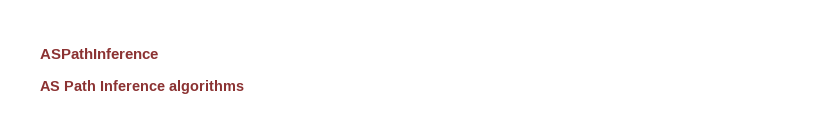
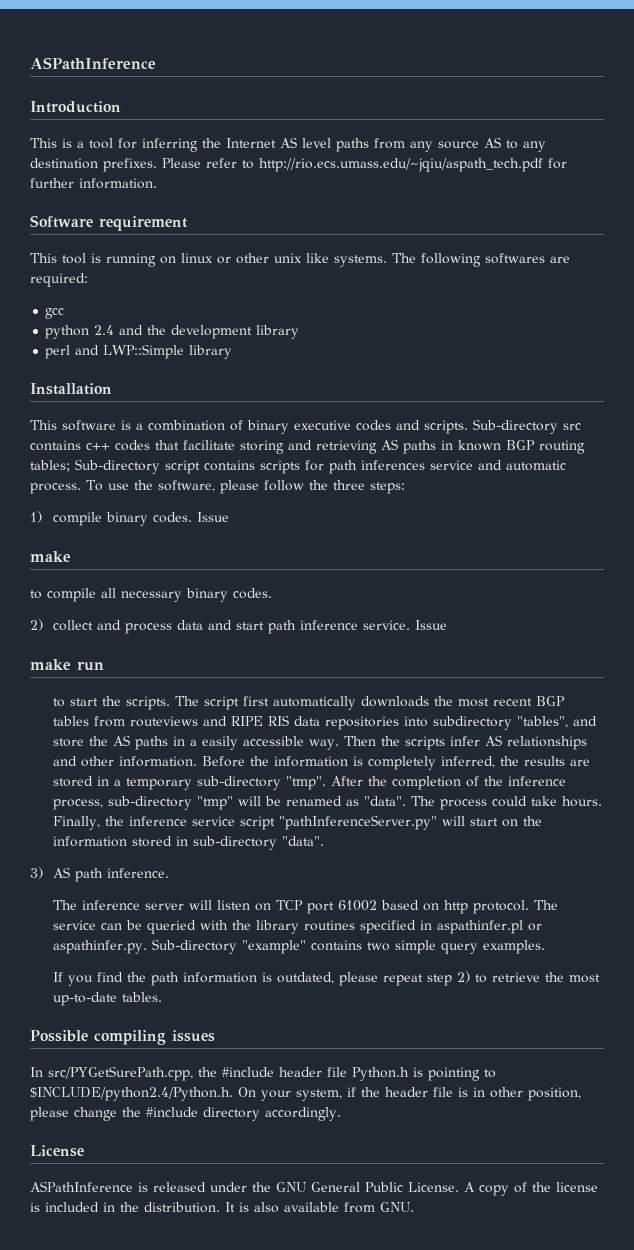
- AS Path Inference algorithms
+ Introduction
+ This is a tool for inferring the Internet AS level paths from any source AS to any destination prefixes. Please refer to http://rio.ecs.umass.edu/~jqiu/aspath_tech.pdf for further information.
+ Software requirement
+ This tool is running on linux or other unix like systems. The following softwares are required:
+ gcc
+ python 2.4 and the development library
+ perl and LWP::Simple library
+ Installation
+ This software is a combination of binary executive codes and scripts. Sub-directory src contains c++ codes that facilitate storing and retrieving AS paths in known BGP routing tables; Sub-directory script contains scripts for path inferences service and automatic process. To use the software, please follow the three steps:
+ 1) compile binary codes. Issue
+ make
+ to compile all necessary binary codes.
+ 2) collect and process data and start path inference service. Issue
+ make run
+ to start the scripts. The script first automatically downloads the most recent BGP tables from routeviews and RIPE RIS data repositories into subdirectory "tables", and store the AS paths in a easily accessible way. Then the scripts infer AS relationships and other information. Before the information is completely inferred, the results are stored in a temporary sub-directory "tmp". After the completion of the inference process, sub-directory "tmp" will be renamed as "data". The process could take hours. Finally, the inference service script "pathInferenceServer.py" will start on the information stored in sub-directory "data".
+ 3) AS path inference.
+ The inference server will listen on TCP port 61002 based on http protocol. The service can be queried with the library routines specified in aspathinfer.pl or aspathinfer.py. Sub-directory "example" contains two simple query examples.
+ If you find the path information is outdated, please repeat step 2) to retrieve the most up-to-date tables.
+ Possible compiling issues
+ In src/PYGetSurePath.cpp, the #include header file Python.h is pointing to $INCLUDE/python2.4/Python.h. On your system, if the header file is in other position, please change the #include directory accordingly.
+ License
+ ASPathInference is released under the GNU General Public License. A copy of the license is included in the distribution. It is also available from GNU.

